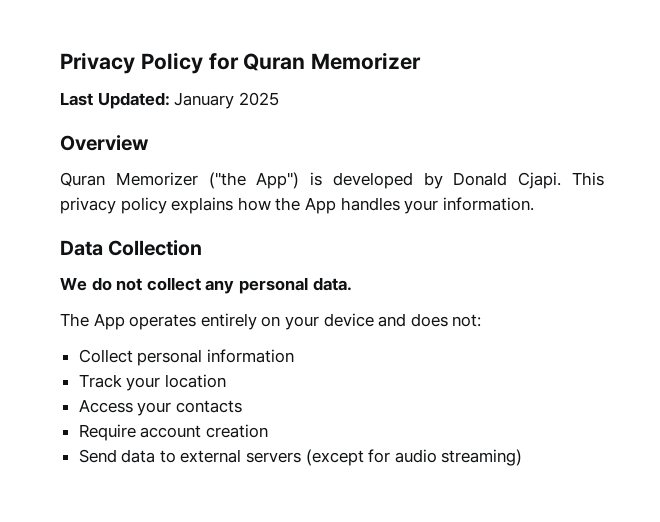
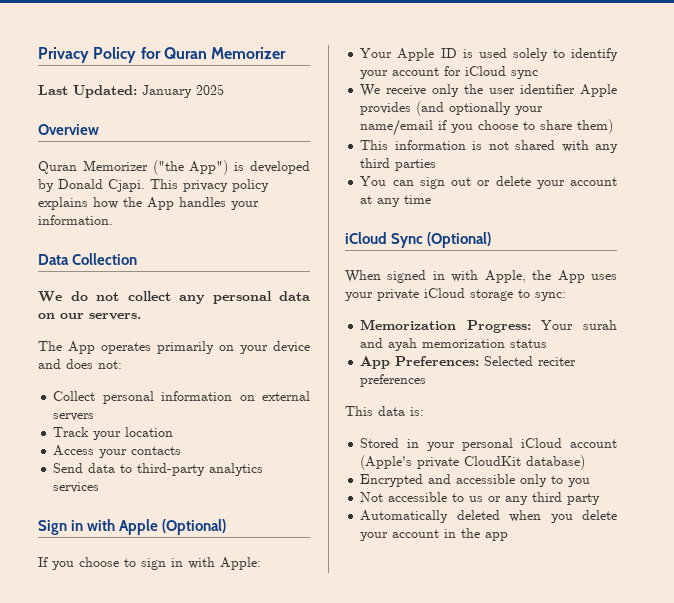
- We do not collect any personal data.
+ We do not collect any personal data on our servers.
- The App operates entirely on your device and does not:
+ The App operates primarily on your device and does not:
- Collect personal information
+ Collect personal information on external servers
- Require account creation
- Send data to external servers (except for audio streaming)
+ Send data to third-party analytics services
+ Sign in with Apple (Optional)
+ If you choose to sign in with Apple:
+ Your Apple ID is used solely to identify your account for iCloud sync
+ We receive only the user identifier Apple provides (and optionally your name/email if you choose to share them)
+ This information is not shared with any third parties
+ You can sign out or delete your account at any time
+ iCloud Sync (Optional)
+ When signed in with Apple, the App uses your private iCloud storage to sync:
+ Memorization Progress: Your surah and ayah memorization status
+ App Preferences: Selected reciter preferences
+ This data is:
+ Stored in your personal iCloud account (Apple's private CloudKit database)
+ Encrypted and accessible only to you
+ Not accessible to us or any third party
+ Automatically deleted when you delete your account in the app

